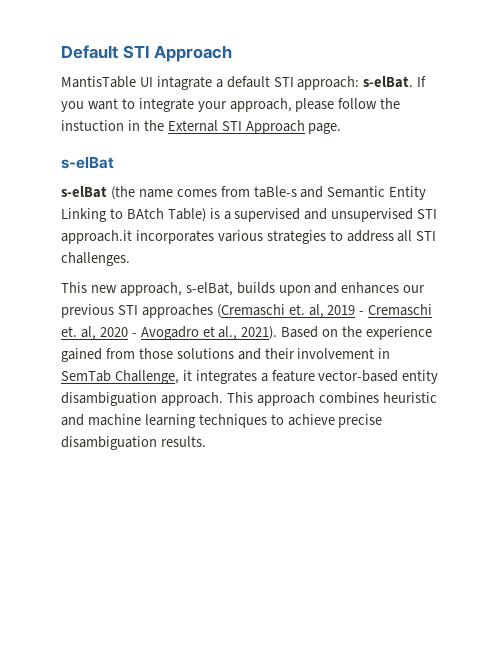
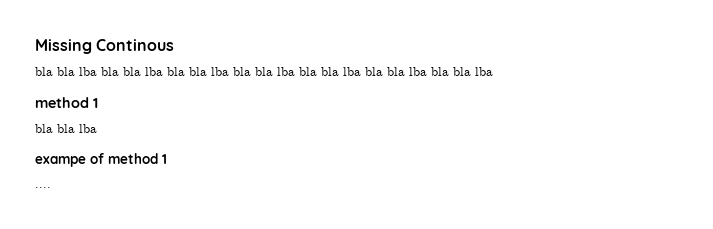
- Default STI Approach
- MantisTable UI intagrate a default STI approach: s-elBat. If you want to integrate your approach, please follow the instuction in the External STI Approach page.
- s-elBat
- s-elBat (the name comes from taBle-s and Semantic Entity Linking to BAtch Table) is a supervised and unsupervised STI approach.it incorporates various strategies to address all STI challenges.
- This new approach, s-elBat, builds upon and enhances our previous STI approaches (Cremaschi et. al, 2019 - Cremaschi et. al, 2020 - Avogadro et al., 2021). Based on the experience gained from those solutions and their involvement in SemTab Challenge, it integrates a feature vector-based entity disambiguation approach. This approach combines heuristic and machine learning techniques to achieve precise disambiguation results.
+ Missing Continous
+ bla bla lba bla bla lba bla bla lba bla bla lba bla bla lba bla bla lba bla bla lba
+ method 1
+ bla bla lba
+ exampe of method 1
+ ....

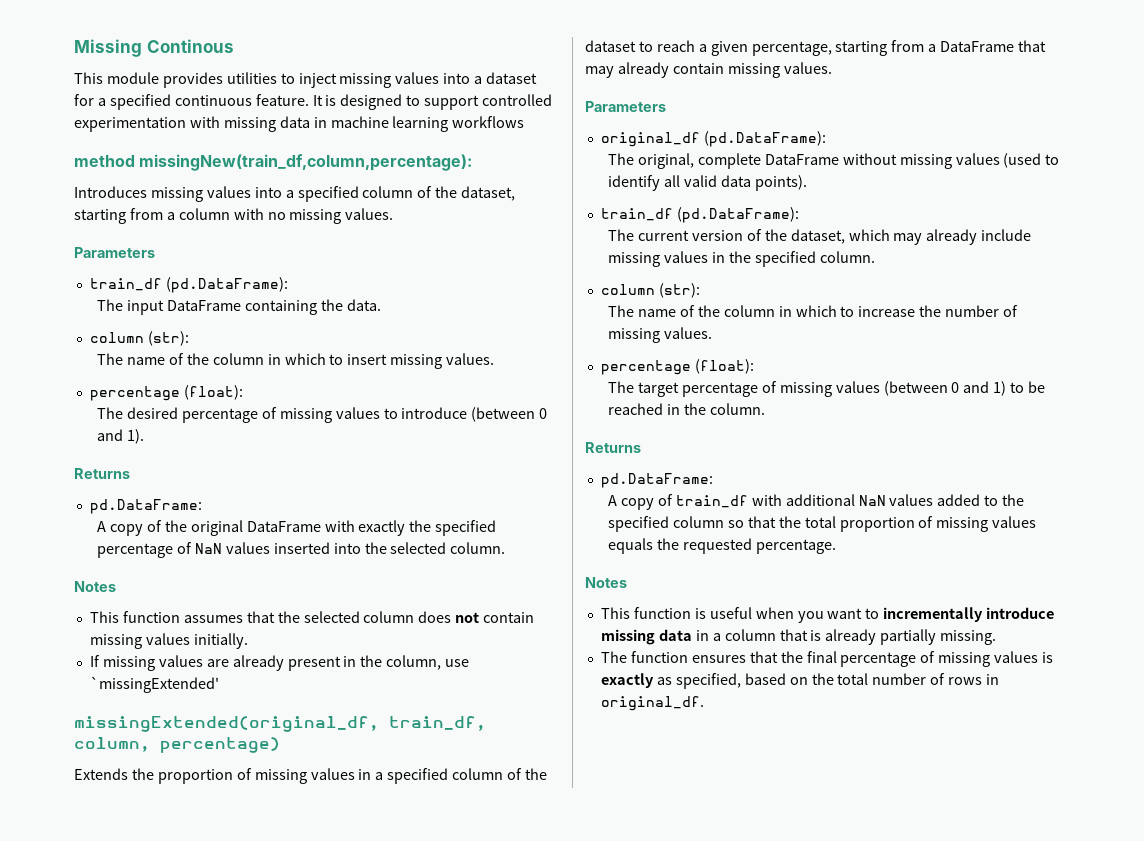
- bla bla lba bla bla lba bla bla lba bla bla lba bla bla lba bla bla lba bla bla lba
- method 1
- bla bla lba
- exampe of method 1
- ....
+ This module provides utilities to inject missing values into a dataset for a specified continuous feature. It is designed to support controlled experimentation with missing data in machine learning workflows
+ method missingNew(train_df,column,percentage):
+ Introduces missing values into a specified column of the dataset, starting from a column with no missing values.
+ Parameters
+ train_df (pd.DataFrame):
+ The input DataFrame containing the data.
+ column (str):
+ The name of the column in which to insert missing values.
+ percentage (float):
+ The desired percentage of missing values to introduce (between 0 and 1).
+ Returns
+ pd.DataFrame:
+ A copy of the original DataFrame with exactly the specified percentage of NaN values inserted into the selected column.
+ Notes
+ This function assumes that the selected column does not contain missing values initially.
+ If missing values are already present in the column, use `missingExtended'
+ missingExtended(original_df, train_df, column, percentage)
+ Extends the proportion of missing values in a specified column of the dataset to reach a given percentage, starting from a DataFrame that may already contain missing values.
+ Parameters
+ original_df (pd.DataFrame):
+ The original, complete DataFrame without missing values (used to identify all valid data points).
+ train_df (pd.DataFrame):
+ The current version of the dataset, which may already include missing values in the specified column.
+ column (str):
+ The name of the column in which to increase the number of missing values.
+ percentage (float):
+ The target percentage of missing values (between 0 and 1) to be reached in the column.
+ Returns
+ pd.DataFrame:
+ A copy of train_df with additional NaN values added to the specified column so that the total proportion of missing values equals the requested percentage.
+ Notes
+ This function is useful when you want to incrementally introduce missing data in a column that is already partially missing.
+ The function ensures that the final percentage of missing values is exactly as specified, based on the total number of rows in original_df.

